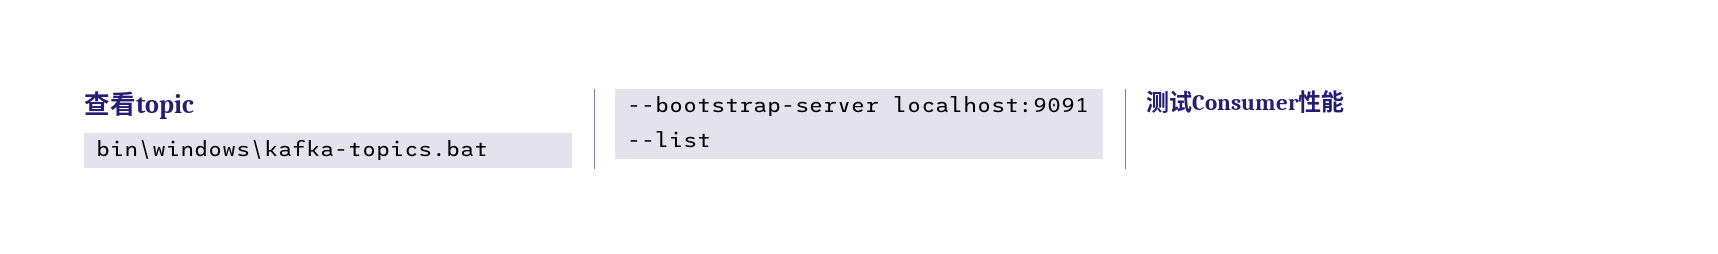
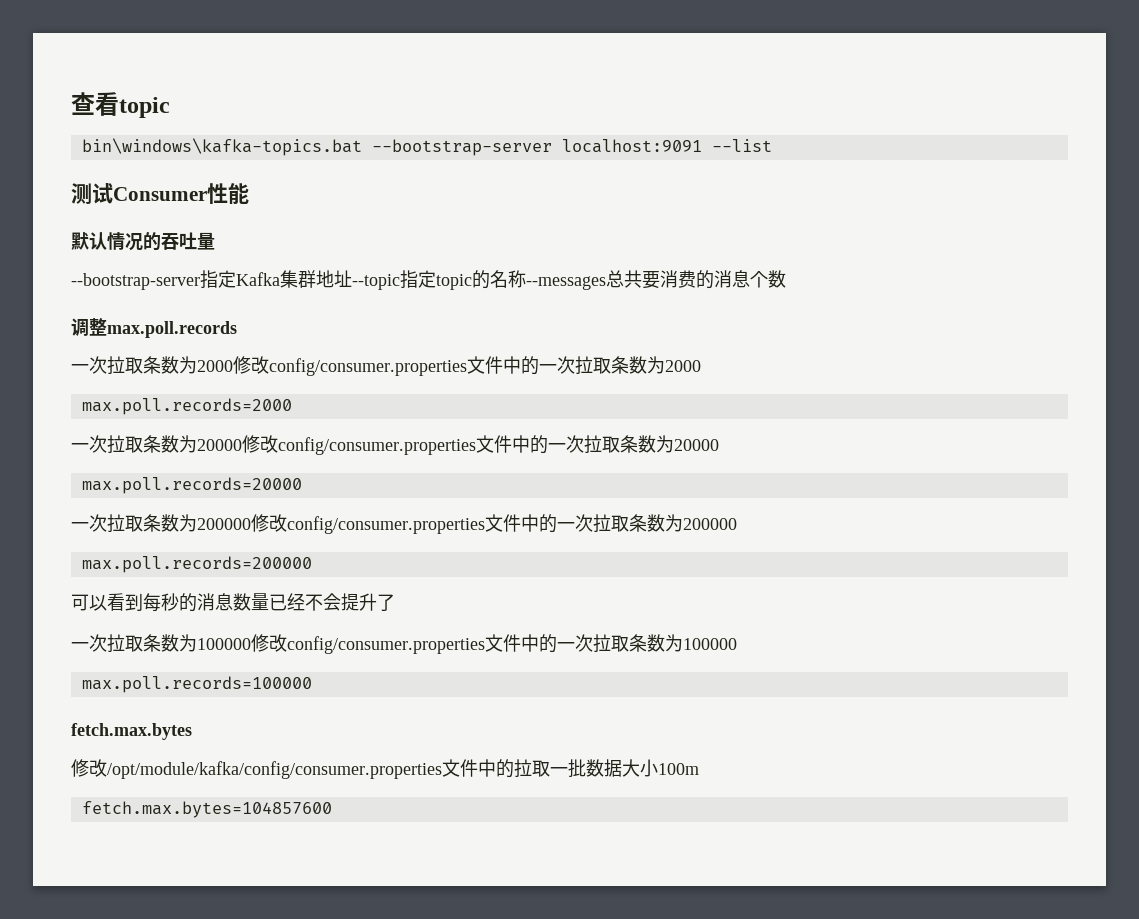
+ 默认情况的吞吐量
+ --bootstrap-server指定Kafka集群地址--topic指定topic的名称--messages总共要消费的消息个数
+ 调整max.poll.records
+ 一次拉取条数为2000修改config/consumer.properties文件中的一次拉取条数为2000
+ max.poll.records=2000
+ 一次拉取条数为20000修改config/consumer.properties文件中的一次拉取条数为20000
+ max.poll.records=20000
+ 一次拉取条数为200000修改config/consumer.properties文件中的一次拉取条数为200000
+ max.poll.records=200000
+ 可以看到每秒的消息数量已经不会提升了
+ 一次拉取条数为100000修改config/consumer.properties文件中的一次拉取条数为100000
+ max.poll.records=100000
+ fetch.max.bytes
+ 修改/opt/module/kafka/config/consumer.properties文件中的拉取一批数据大小100m
+ fetch.max.bytes=104857600

